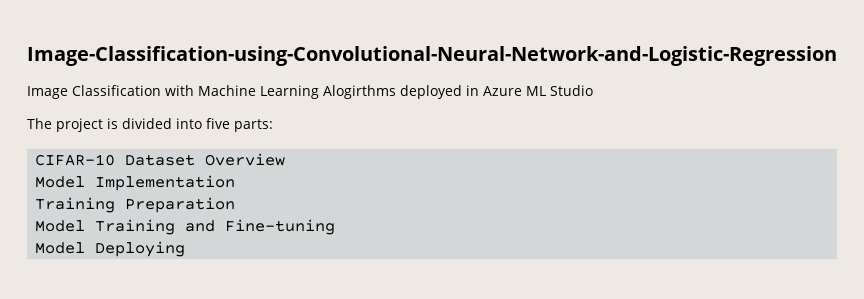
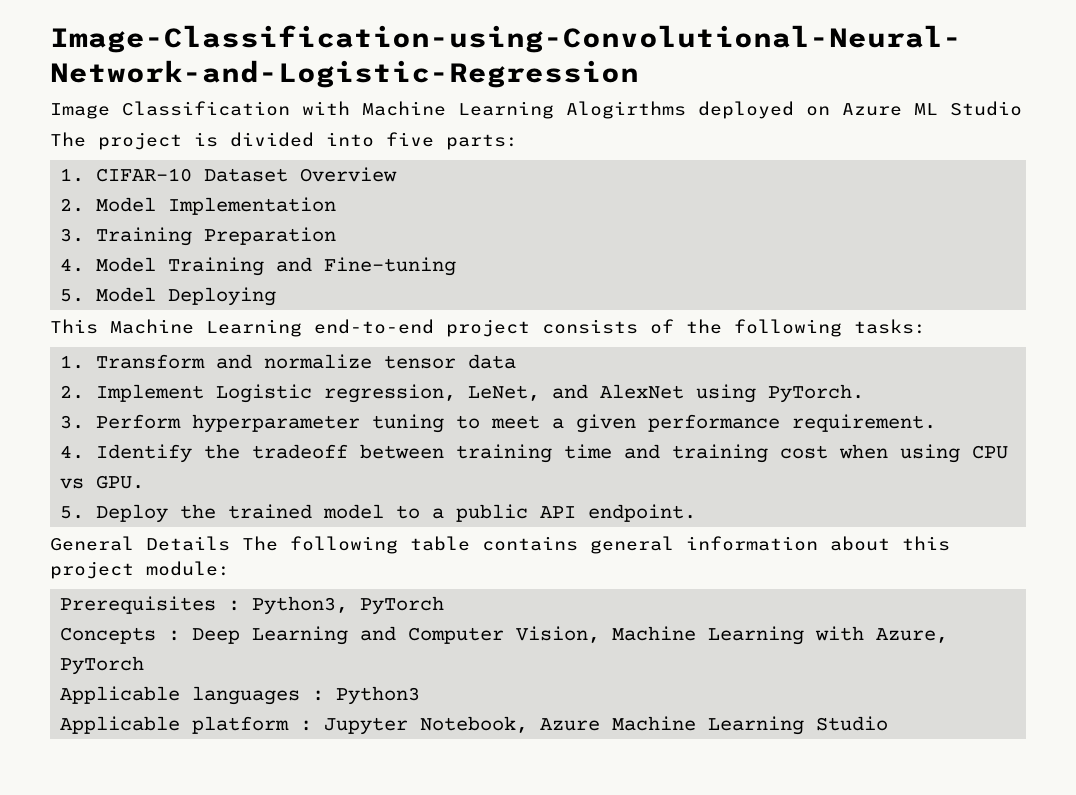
- Image Classification with Machine Learning Alogirthms deployed in Azure ML Studio
+ Image Classification with Machine Learning Alogirthms deployed on Azure ML Studio
- CIFAR-10 Dataset Overview
+ 1. CIFAR-10 Dataset Overview
- Model Implementation
+ 2. Model Implementation
- Training Preparation
+ 3. Training Preparation
- Model Training and Fine-tuning
+ 4. Model Training and Fine-tuning
- Model Deploying
+ 5. Model Deploying
+ This Machine Learning end-to-end project consists of the following tasks:
+ 1. Transform and normalize tensor data
+ 2. Implement Logistic regression, LeNet, and AlexNet using PyTorch.
+ 3. Perform hyperparameter tuning to meet a given performance requirement.
+ 4. Identify the tradeoff between training time and training cost when using CPU vs GPU.
+ 5. Deploy the trained model to a public API endpoint.
+ General Details The following table contains general information about this project module:
+ Prerequisites : Python3, PyTorch
+ Concepts : Deep Learning and Computer Vision, Machine Learning with Azure, PyTorch
+ Applicable languages : Python3
+ Applicable platform : Jupyter Notebook, Azure Machine Learning Studio

